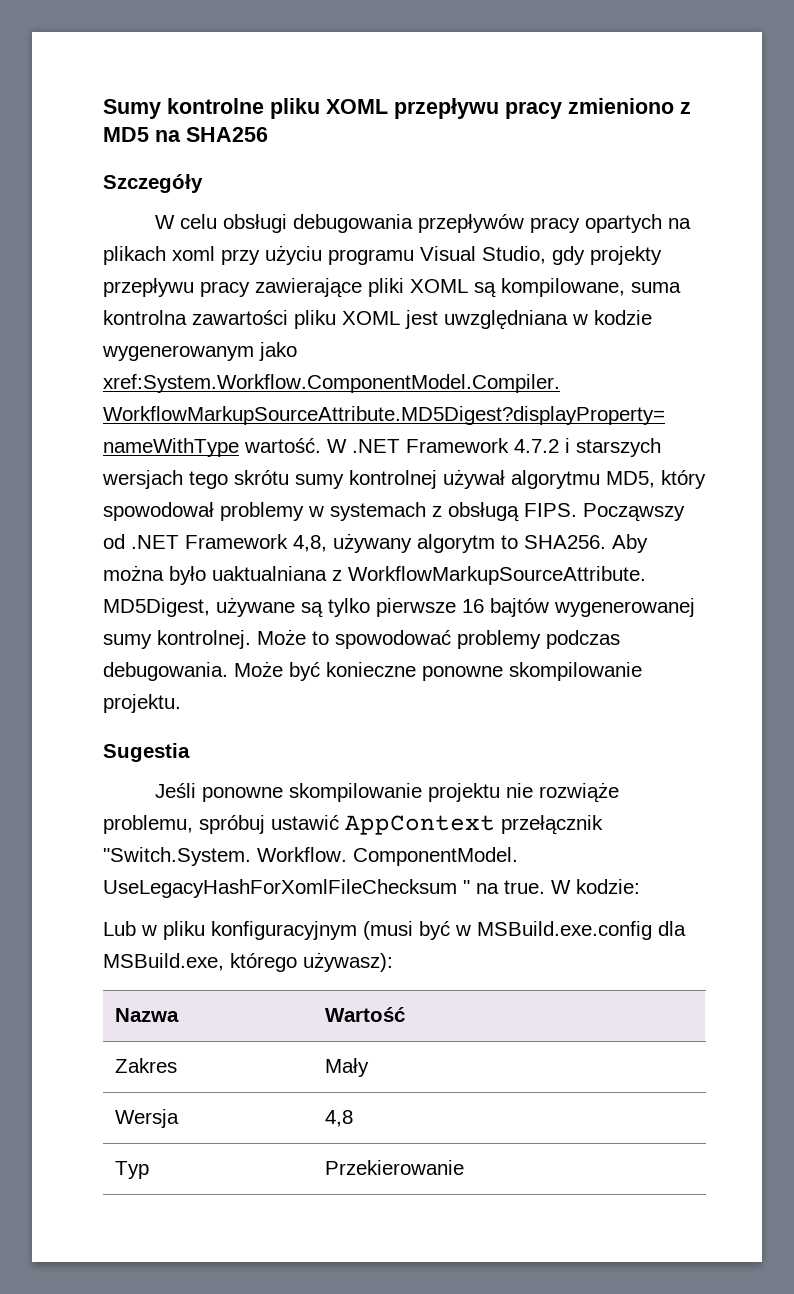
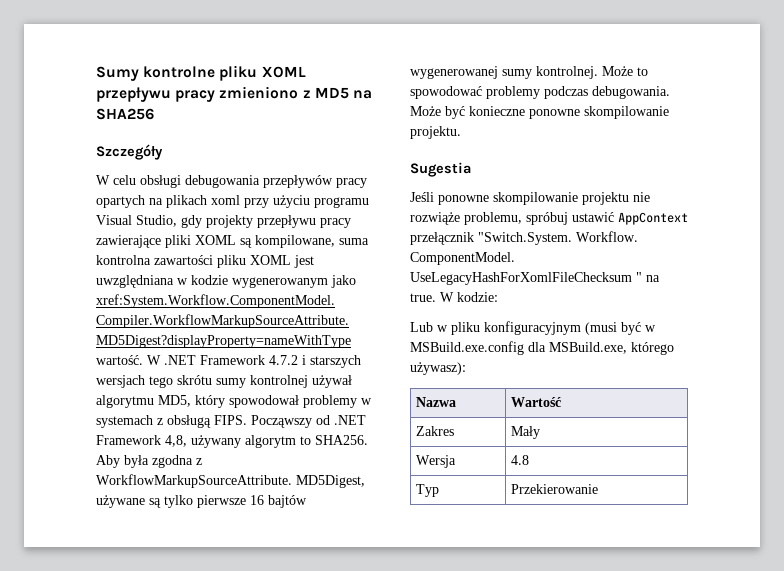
- Aby można było uaktualniana z WorkflowMarkupSourceAttribute.
+ Aby była zgodna z WorkflowMarkupSourceAttribute.
- Wersja | 4,8
+ Wersja | 4.8

